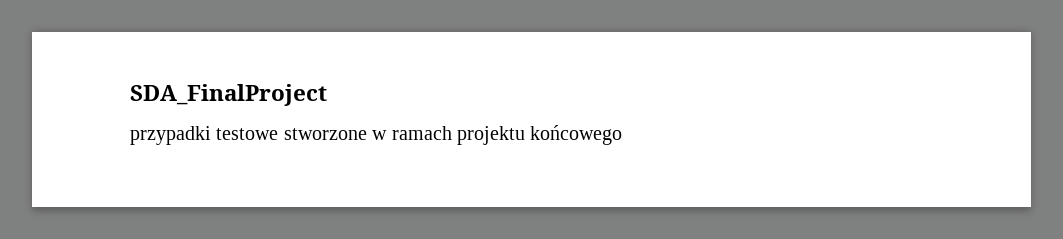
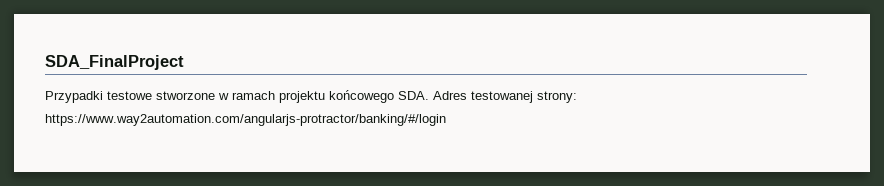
- przypadki testowe stworzone w ramach projektu końcowego
+ Przypadki testowe stworzone w ramach projektu końcowego SDA. Adres testowanej strony: https://www.way2automation.com/angularjs-protractor/banking/#/login

